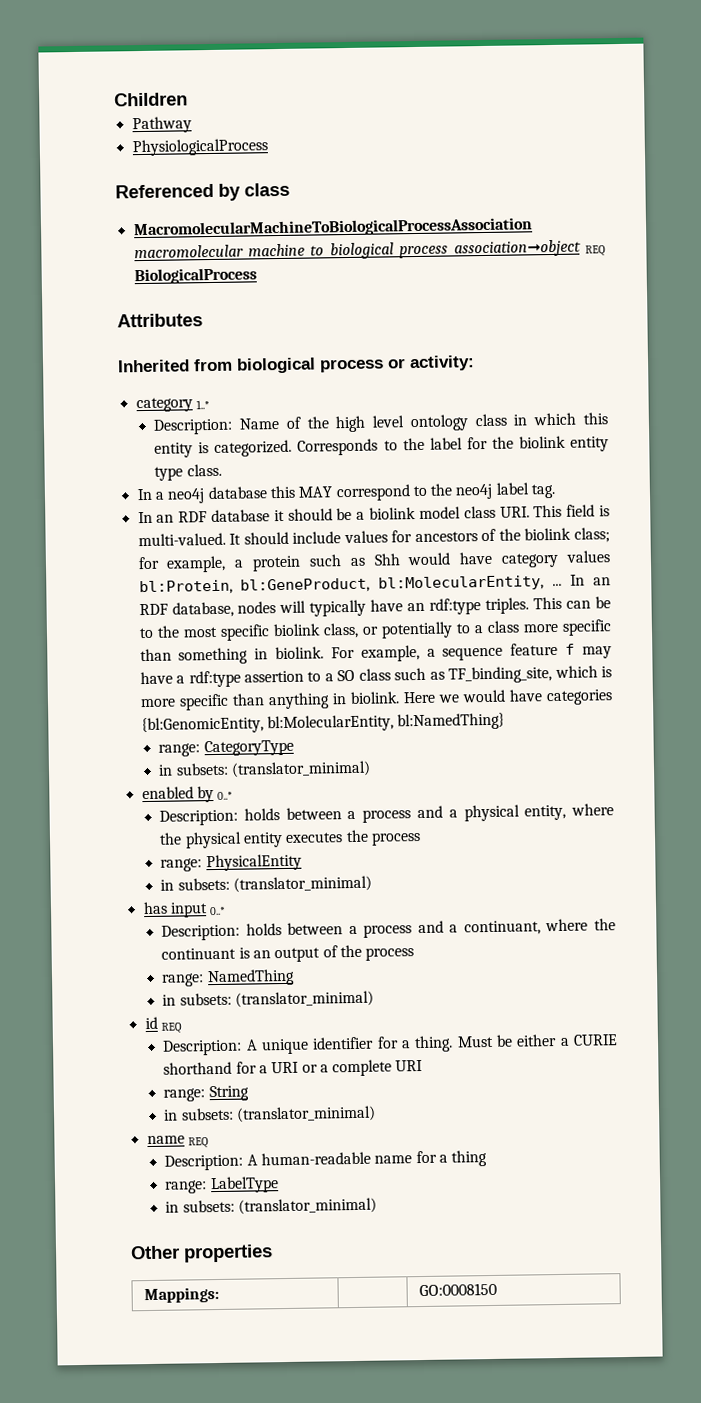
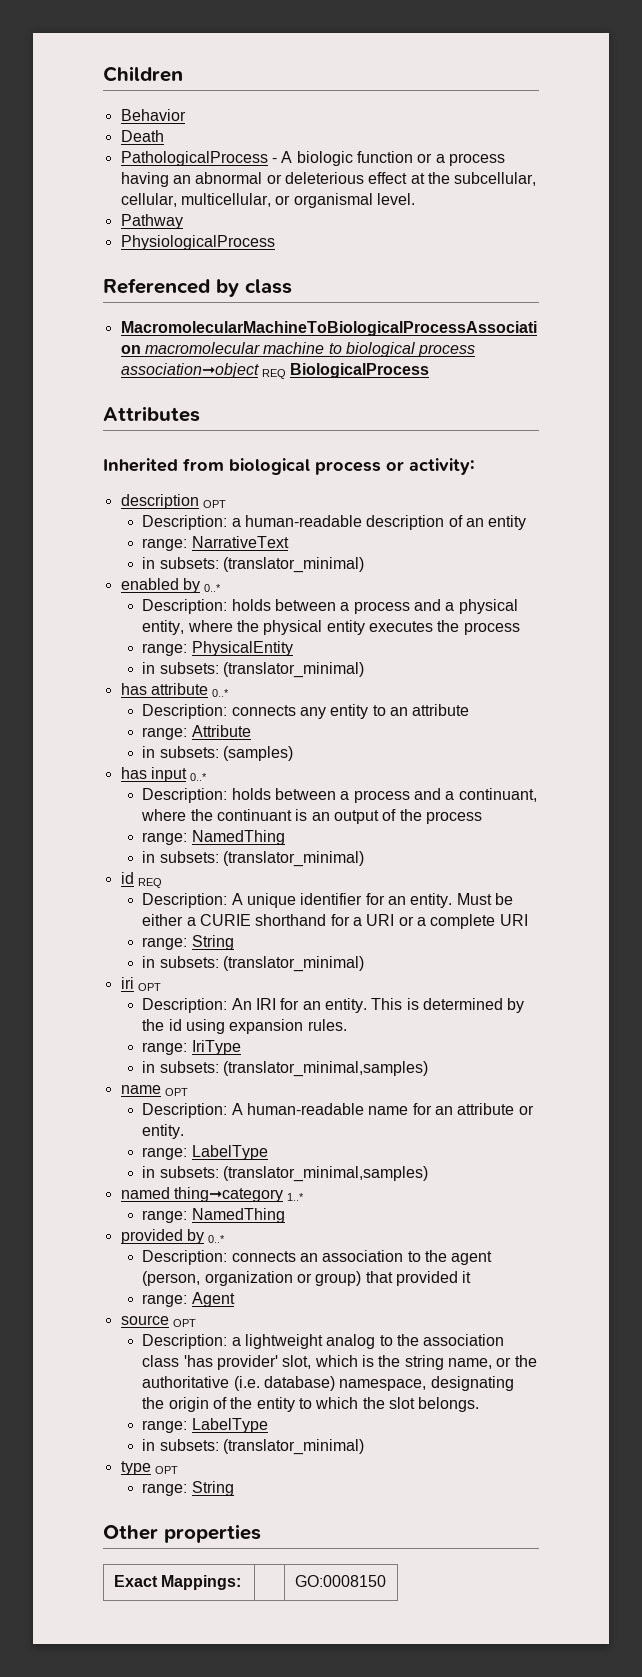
+ Behavior
+ Death
+ PathologicalProcess - A biologic function or a process having an abnormal or deleterious effect at the subcellular, cellular, multicellular, or organismal level.
- category 1..*
- Description: Name of the high level ontology class in which this entity is categorized. Corresponds to the label for the biolink entity type class.
- In a neo4j database this MAY correspond to the neo4j label tag.
- In an RDF database it should be a biolink model class URI. This field is multi-valued. It should include values for ancestors of the biolink class; for example, a protein such as Shh would have category values bl:Protein, bl:GeneProduct, bl:MolecularEntity, ... In an RDF database, nodes will typically have an rdf:type triples. This can be to the most specific biolink class, or potentially to a class more specific than something in biolink. For example, a sequence feature f may have a rdf:type assertion to a SO class such as TF_binding_site, which is more specific than anything in biolink. Here we would have categories {bl:GenomicEntity, bl:MolecularEntity, bl:NamedThing}
- range: CategoryType
+ description OPT
+ Description: a human-readable description of an entity
+ range: NarrativeText
+ has attribute 0..*
+ Description: connects any entity to an attribute
+ range: Attribute
+ in subsets: (samples)
- Description: A unique identifier for a thing.
+ Description: A unique identifier for an entity.
- name REQ
+ iri OPT
+ Description: An IRI for an entity. This is determined by the id using expansion rules.
+ range: IriType
+ in subsets: (translator_minimal,samples)
+ name OPT
- Description: A human-readable name for a thing
+ Description: A human-readable name for an attribute or entity.
+ range: LabelType
+ in subsets: (translator_minimal,samples)
+ named thing➞category 1..*
+ range: NamedThing
+ provided by 0..*
+ Description: connects an association to the agent (person, organization or group) that provided it
+ range: Agent
+ source OPT
+ Description: a lightweight analog to the association class 'has provider' slot, which is the string name, or the authoritative (i.e. database) namespace, designating the origin of the entity to which the slot belongs.
+ type OPT
+ range: String
- Mappings: | | GO:0008150
+ Exact Mappings: | | GO:0008150

